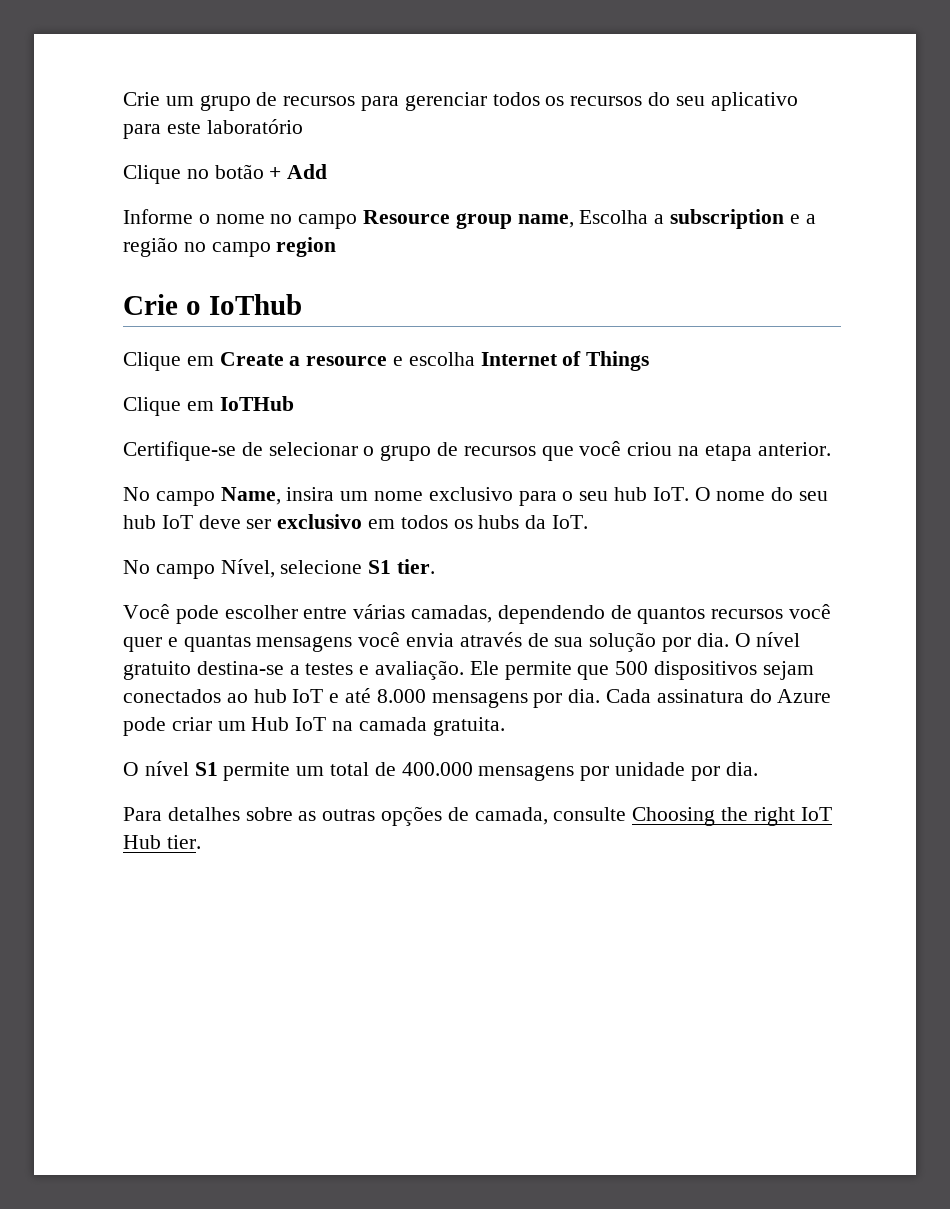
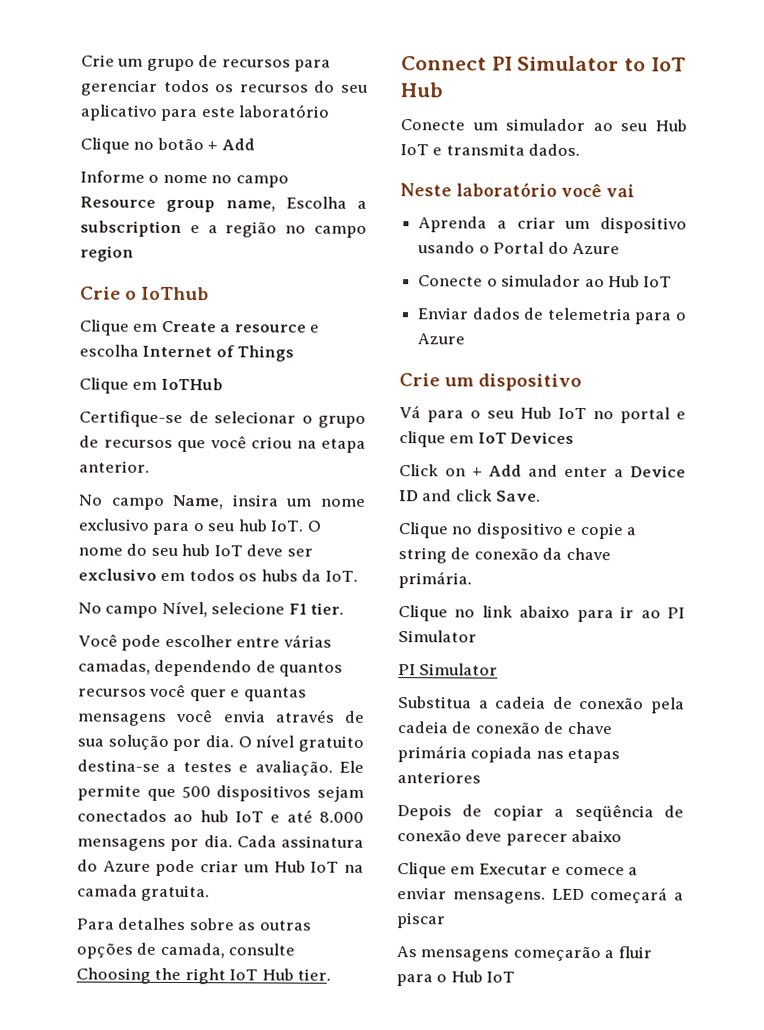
- No campo Nível, selecione S1 tier.
+ No campo Nível, selecione F1 tier.
- O nível S1 permite um total de 400.000 mensagens por unidade por dia.
+ Connect PI Simulator to IoT Hub
+ Conecte um simulador ao seu Hub IoT e transmita dados.
+ Neste laboratório você vai
+ Aprenda a criar um dispositivo usando o Portal do Azure
+ Conecte o simulador ao Hub IoT
+ Enviar dados de telemetria para o Azure
+ Crie um dispositivo
+ Vá para o seu Hub IoT no portal e clique em IoT Devices
+ Click on + Add and enter a Device ID and click Save.
+ Clique no dispositivo e copie a string de conexão da chave primária.
+ Clique no link abaixo para ir ao PI Simulator
+ PI Simulator
+ Substitua a cadeia de conexão pela cadeia de conexão de chave primária copiada nas etapas anteriores
+ Depois de copiar a seqüência de conexão deve parecer abaixo
+ Clique em Executar e comece a enviar mensagens. LED começará a piscar
+ As mensagens começarão a fluir para o Hub IoT

